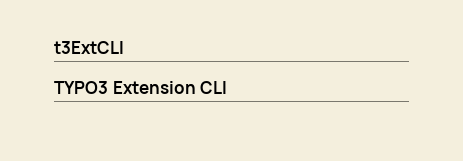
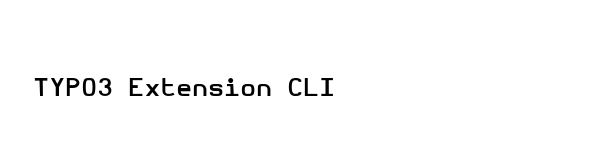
- t3ExtCLI

